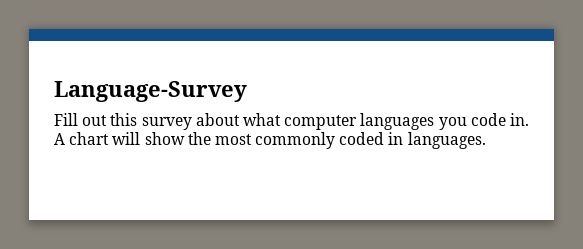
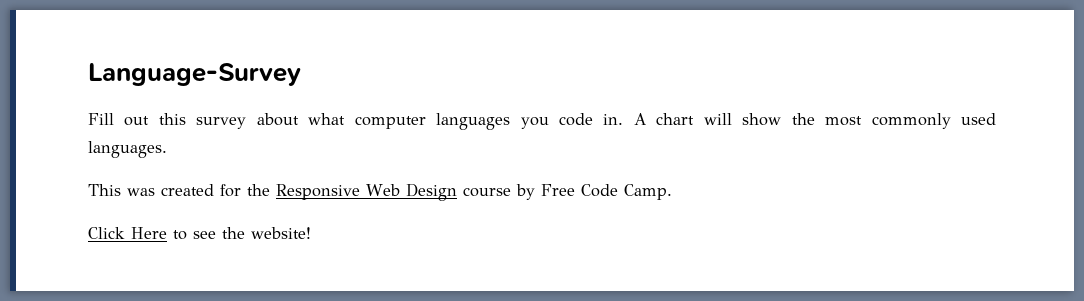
- A chart will show the most commonly coded in languages.
+ A chart will show the most commonly used languages.
+ This was created for the Responsive Web Design course by Free Code Camp.
+ Click Here to see the website!

